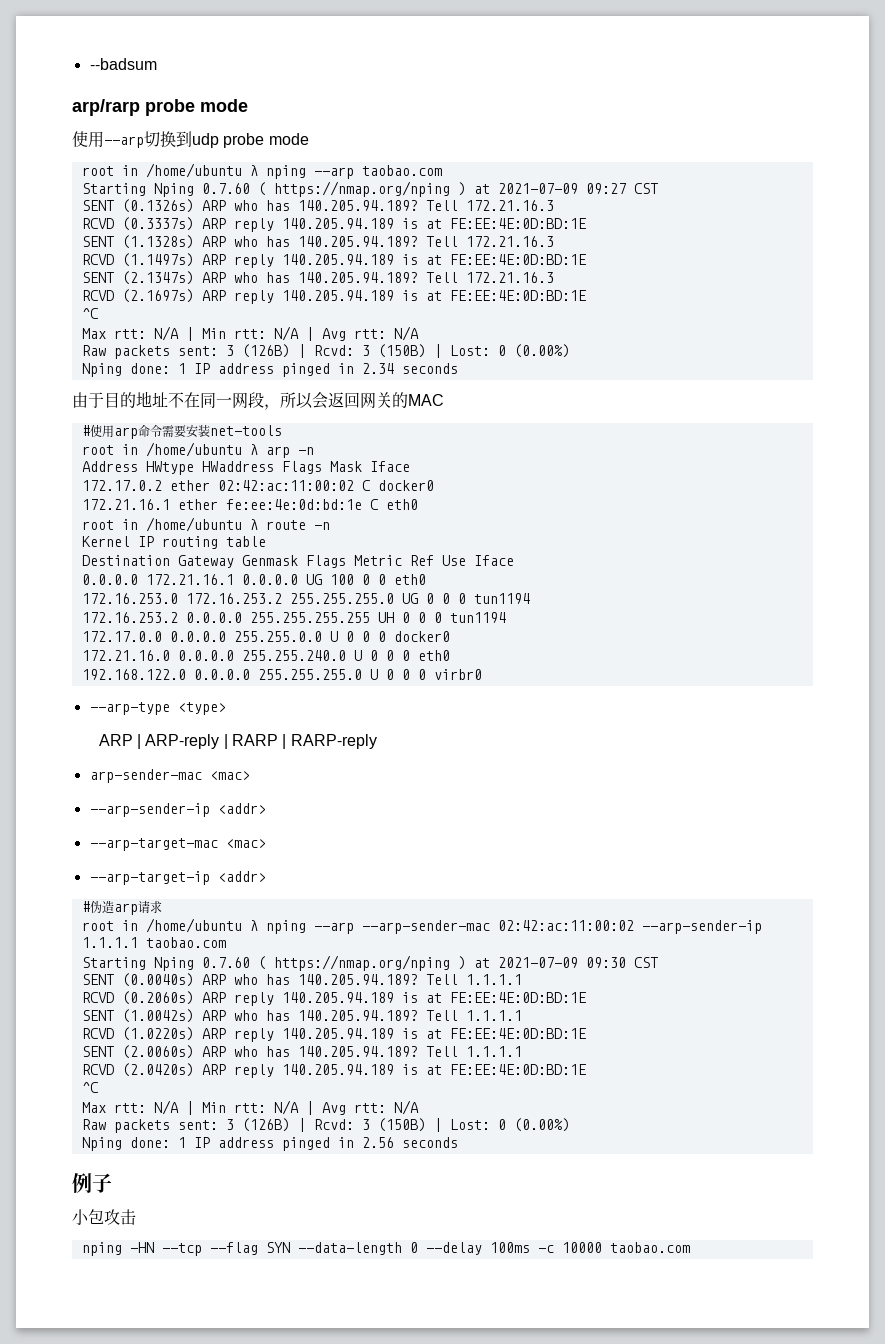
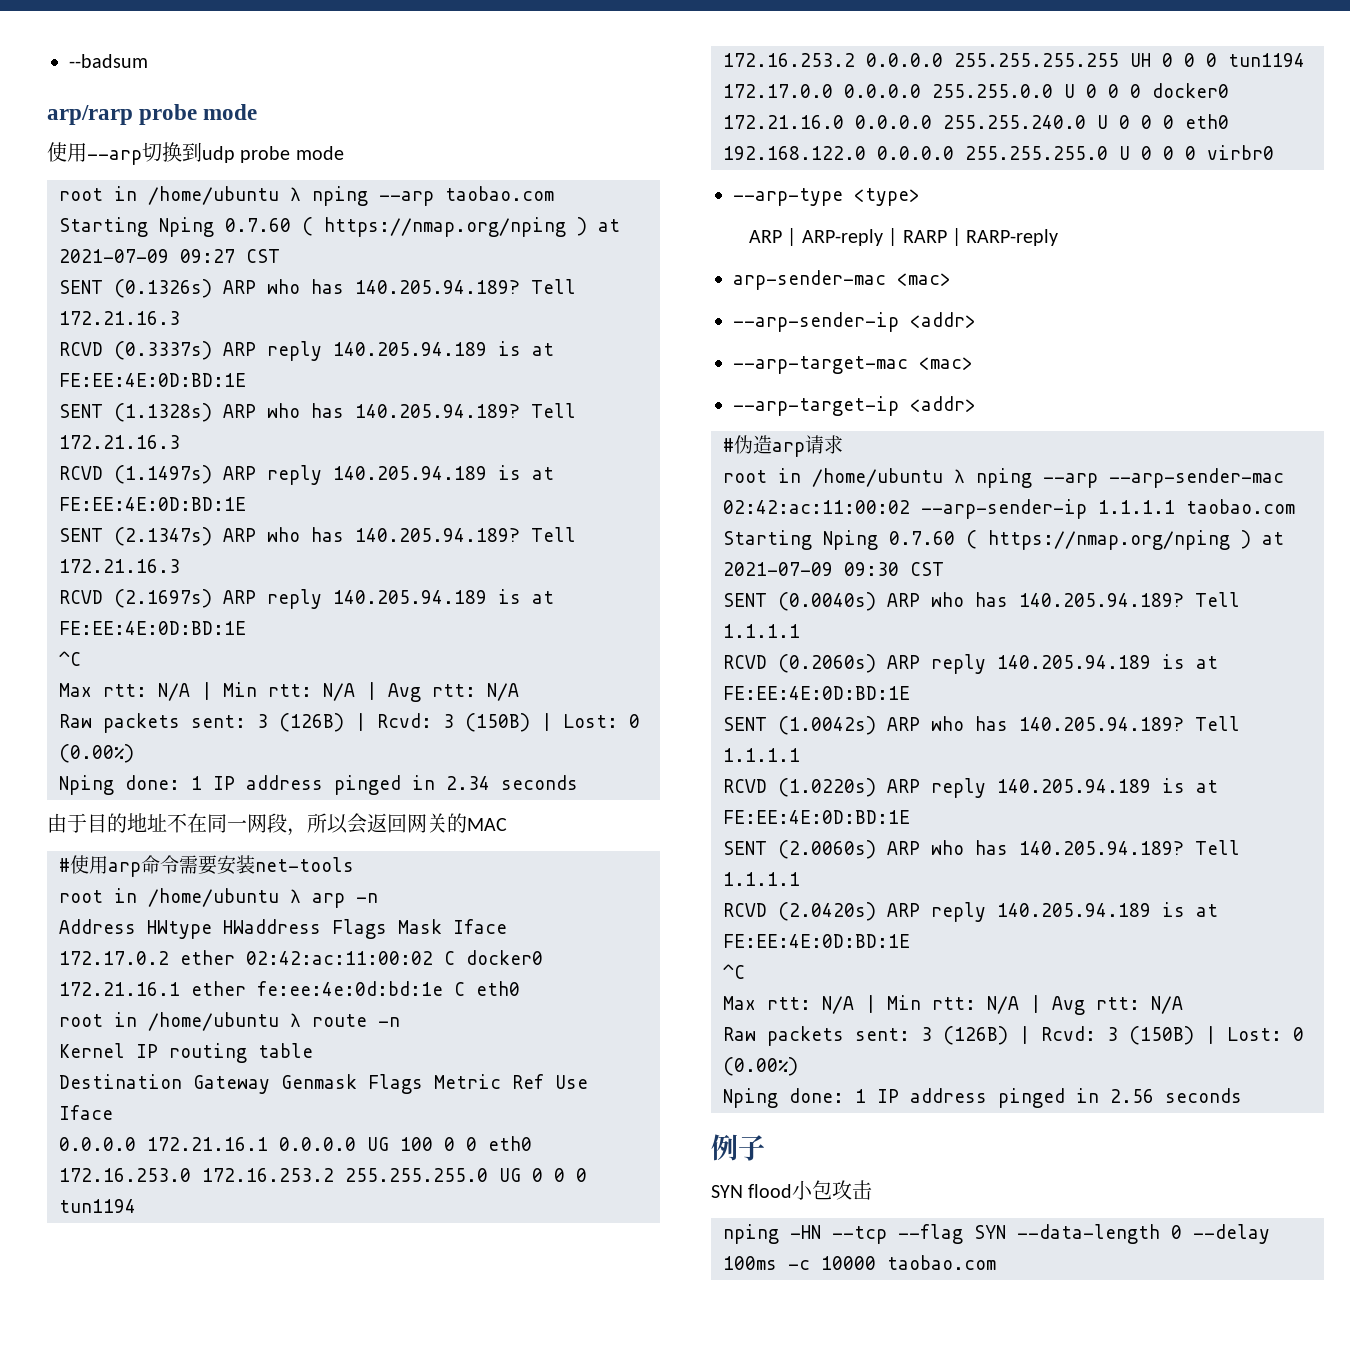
- 小包攻击
+ SYN flood小包攻击

